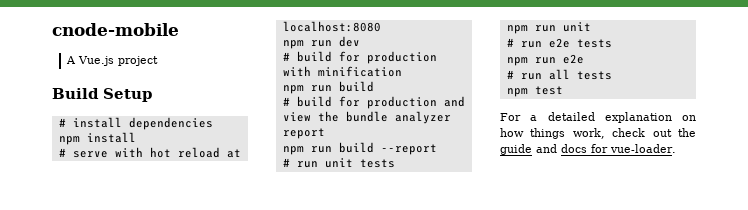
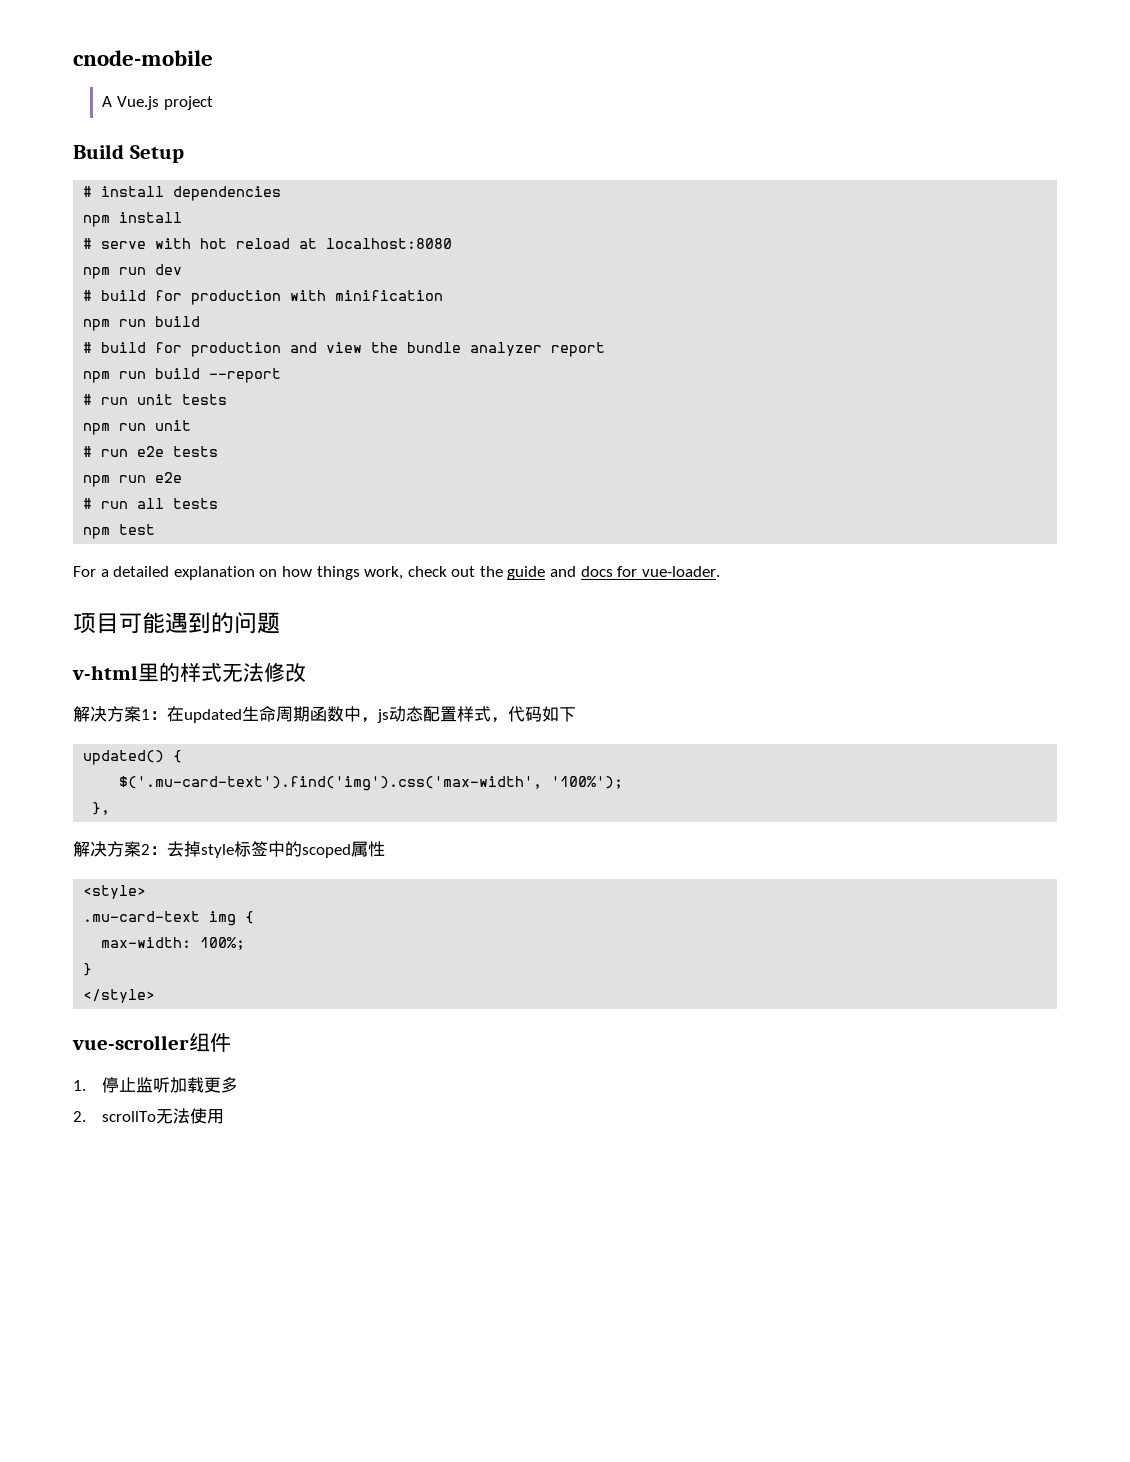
+ 项目可能遇到的问题
+ v-html里的样式无法修改
+ 解决方案1：在updated生命周期函数中，js动态配置样式，代码如下
+ updated() {
+ $('.mu-card-text').find('img').css('max-width', '100%');
+ },
+ 解决方案2：去掉style标签中的scoped属性
+ <style>
+ .mu-card-text img {
+ max-width: 100%;
+ }
+ </style>
+ vue-scroller组件
+ 1.停止监听加载更多
+ 2. scrollTo无法使用

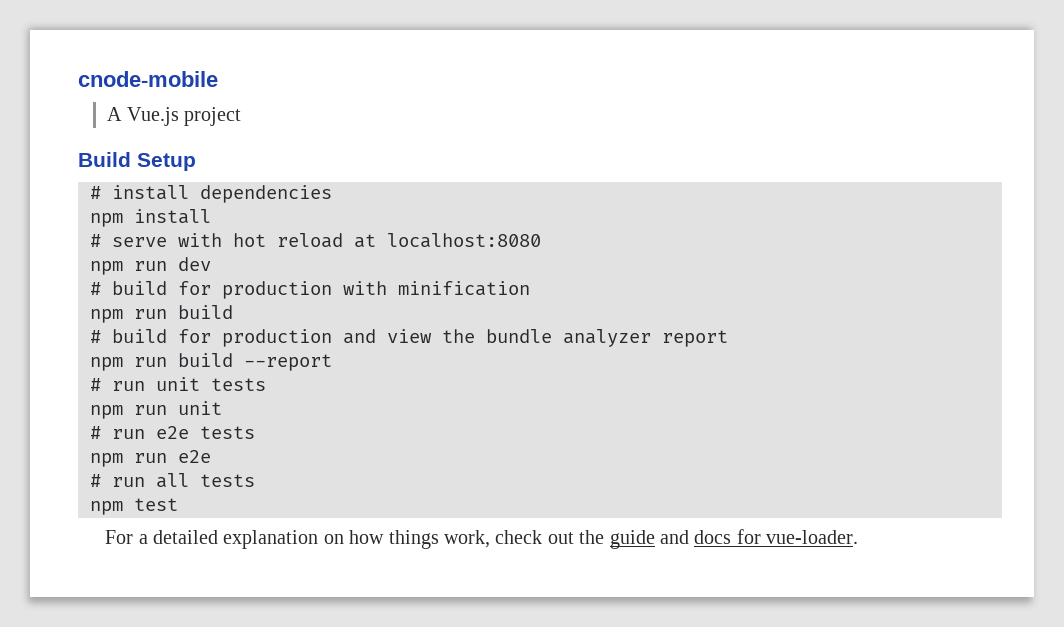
- 项目可能遇到的问题
- v-html里的样式无法修改
- 解决方案1：在updated生命周期函数中，js动态配置样式，代码如下
- updated() {
- $('.mu-card-text').find('img').css('max-width', '100%');
- },
- 解决方案2：去掉style标签中的scoped属性
- <style>
- .mu-card-text img {
- max-width: 100%;
- }
- </style>
- vue-scroller组件
- 1.停止监听加载更多
- 2. scrollTo无法使用

